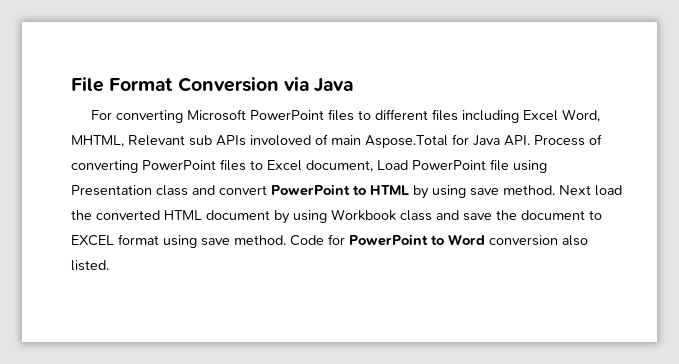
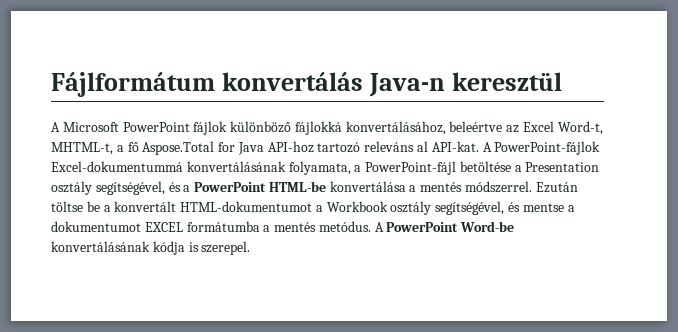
- File Format Conversion via Java
- For converting Microsoft PowerPoint files to different files including Excel Word, MHTML, Relevant sub APIs involoved of main Aspose.Total for Java API. Process of converting PowerPoint files to Excel document, Load PowerPoint file using Presentation class and convert PowerPoint to HTML by using save method. Next load the converted HTML document by using Workbook class and save the document to EXCEL format using save method. Code for PowerPoint to Word conversion also listed.
+ Fájlformátum konvertálás Java-n keresztül
+ A Microsoft PowerPoint fájlok különböző fájlokká konvertálásához, beleértve az Excel Word-t, MHTML-t, a fő Aspose.Total for Java API-hoz tartozó releváns al API-kat. A PowerPoint-fájlok Excel-dokumentummá konvertálásának folyamata, a PowerPoint-fájl betöltése a Presentation osztály segítségével, és a PowerPoint HTML-be konvertálása a mentés módszerrel. Ezután töltse be a konvertált HTML-dokumentumot a Workbook osztály segítségével, és mentse a dokumentumot EXCEL formátumba a mentés metódus. A PowerPoint Word-be konvertálásának kódja is szerepel.

